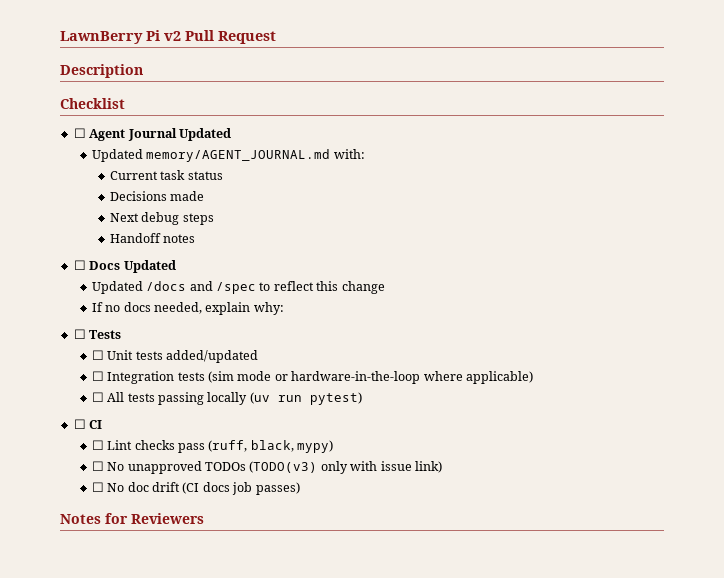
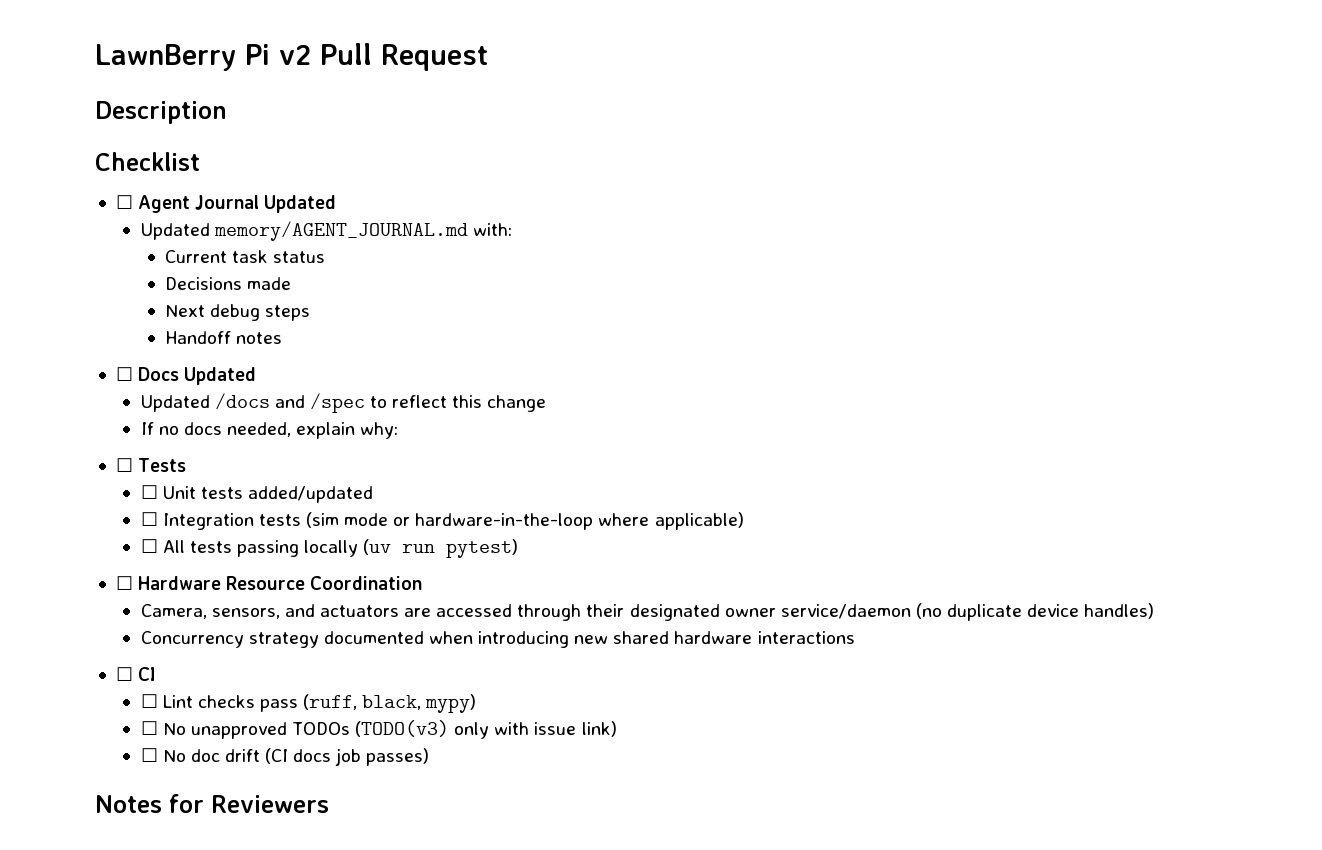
+ ☐ Hardware Resource Coordination
+ Camera, sensors, and actuators are accessed through their designated owner service/daemon (no duplicate device handles)
+ Concurrency strategy documented when introducing new shared hardware interactions

